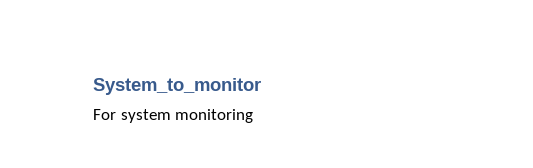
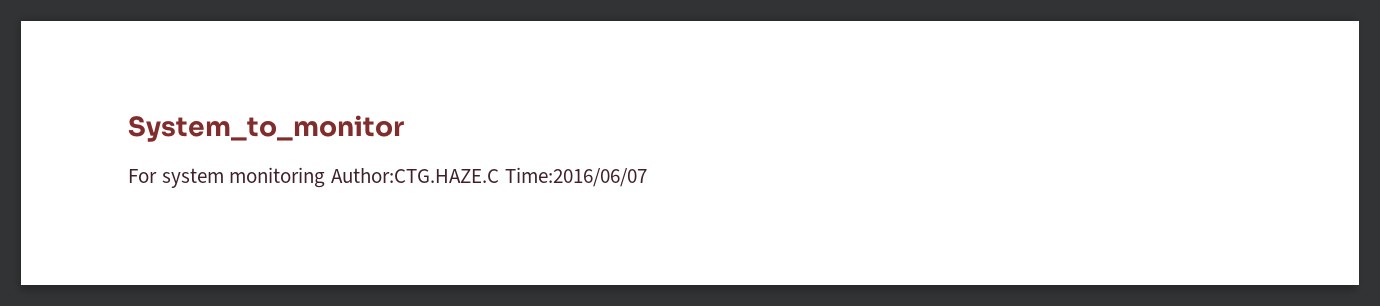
- For system monitoring
+ For system monitoring Author:CTG.HAZE.C Time:2016/06/07

